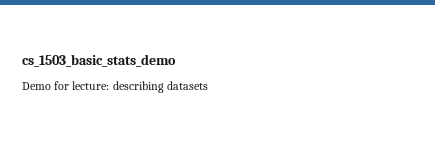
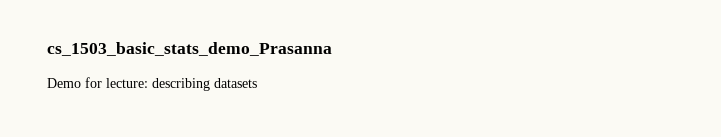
- cs_1503_basic_stats_demo
+ cs_1503_basic_stats_demo_Prasanna

